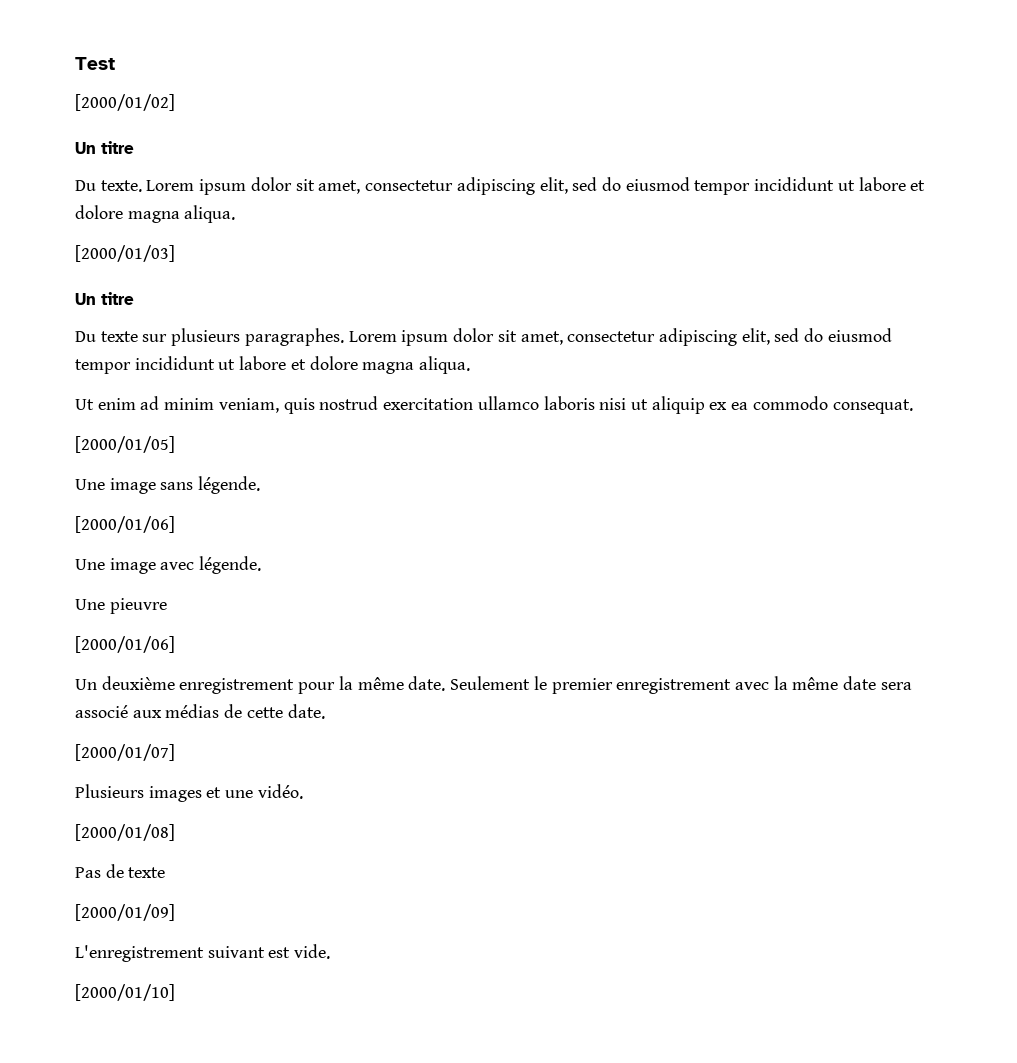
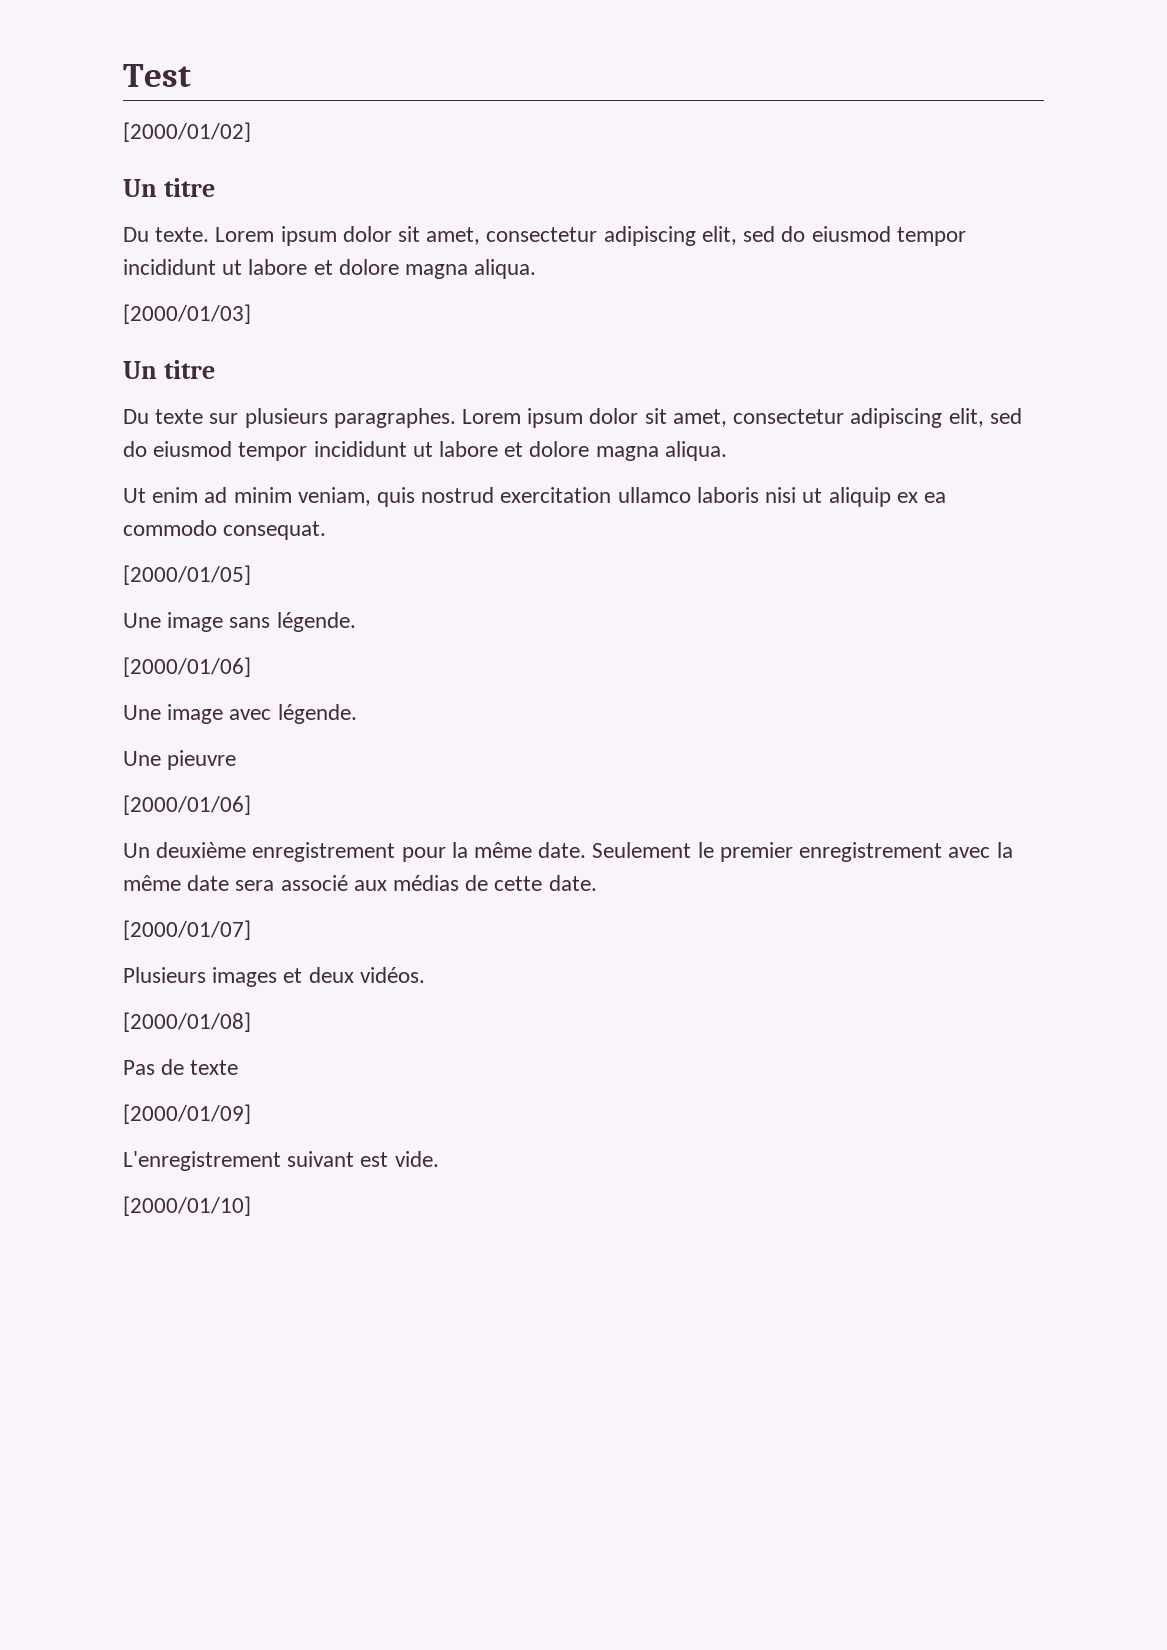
- Plusieurs images et une vidéo.
+ Plusieurs images et deux vidéos.

